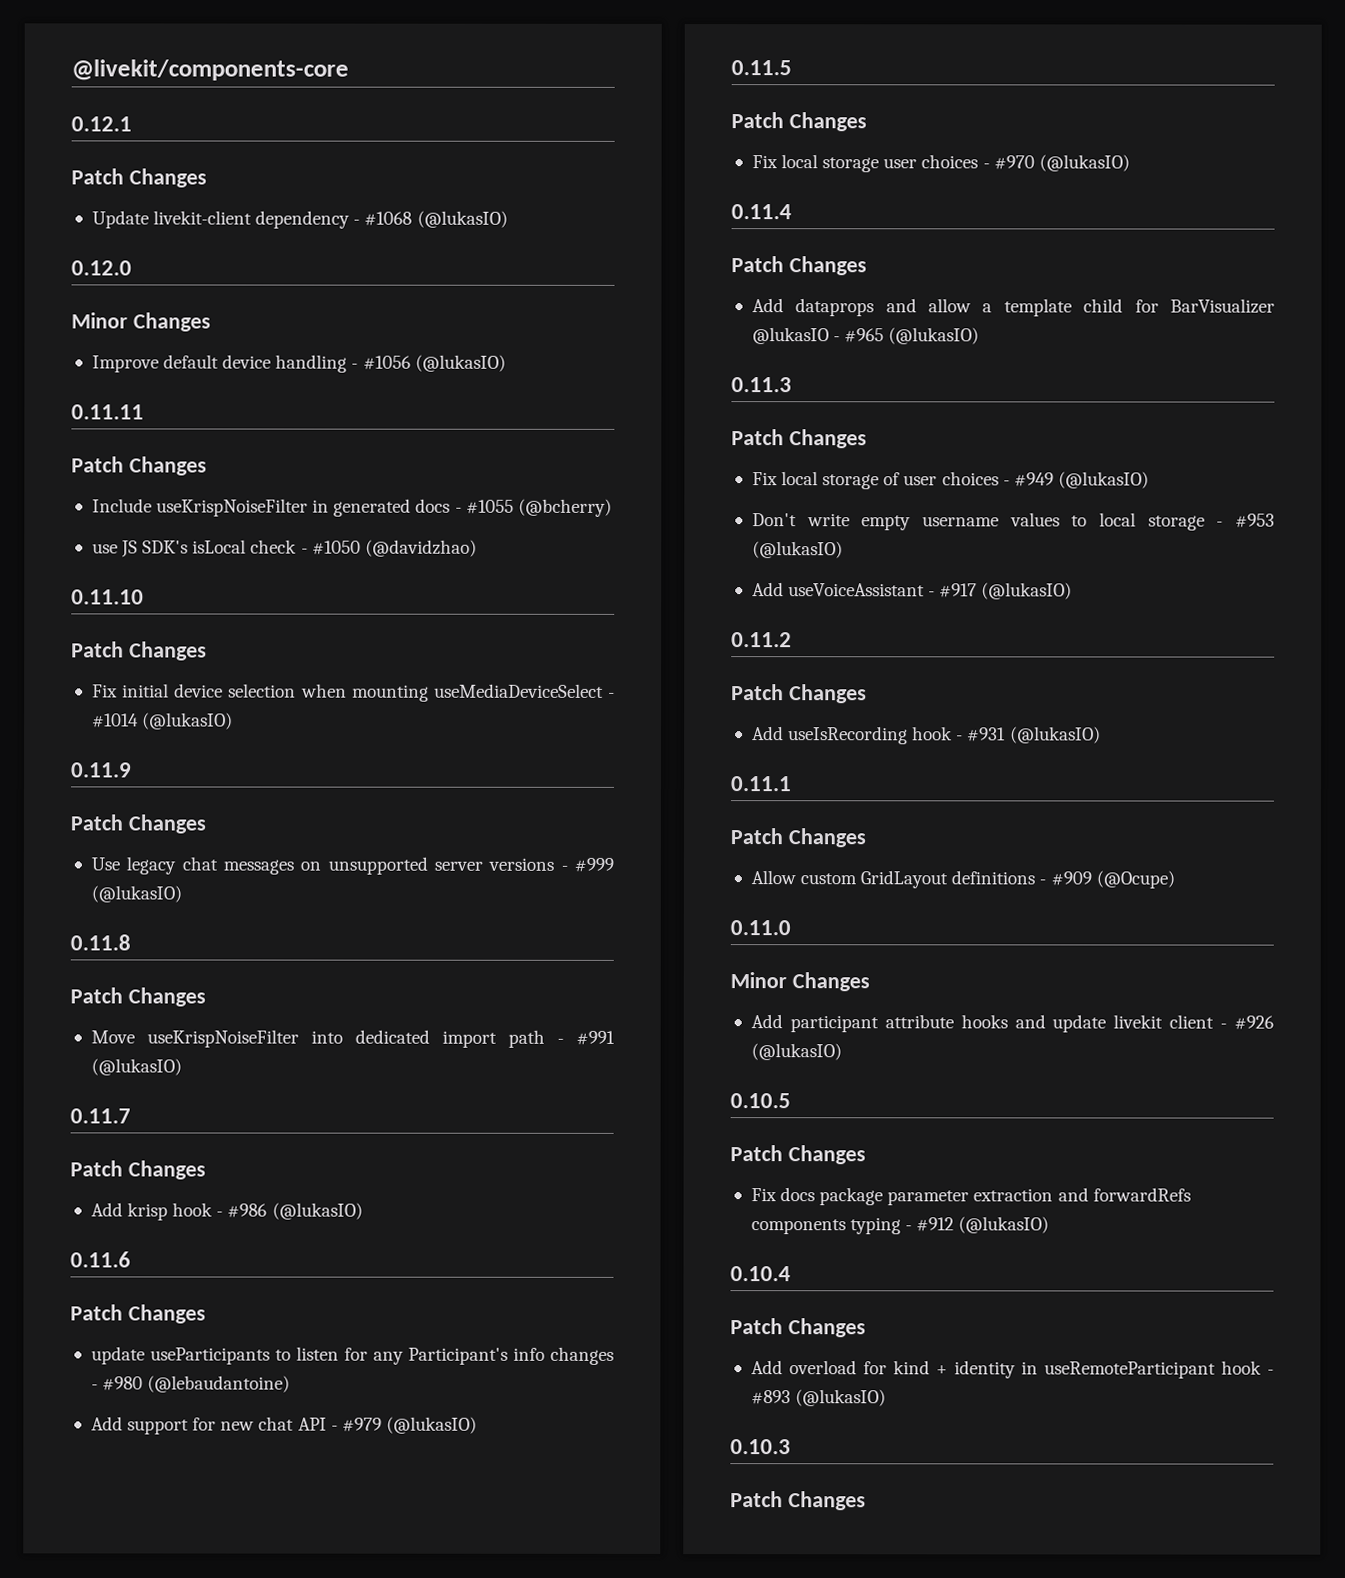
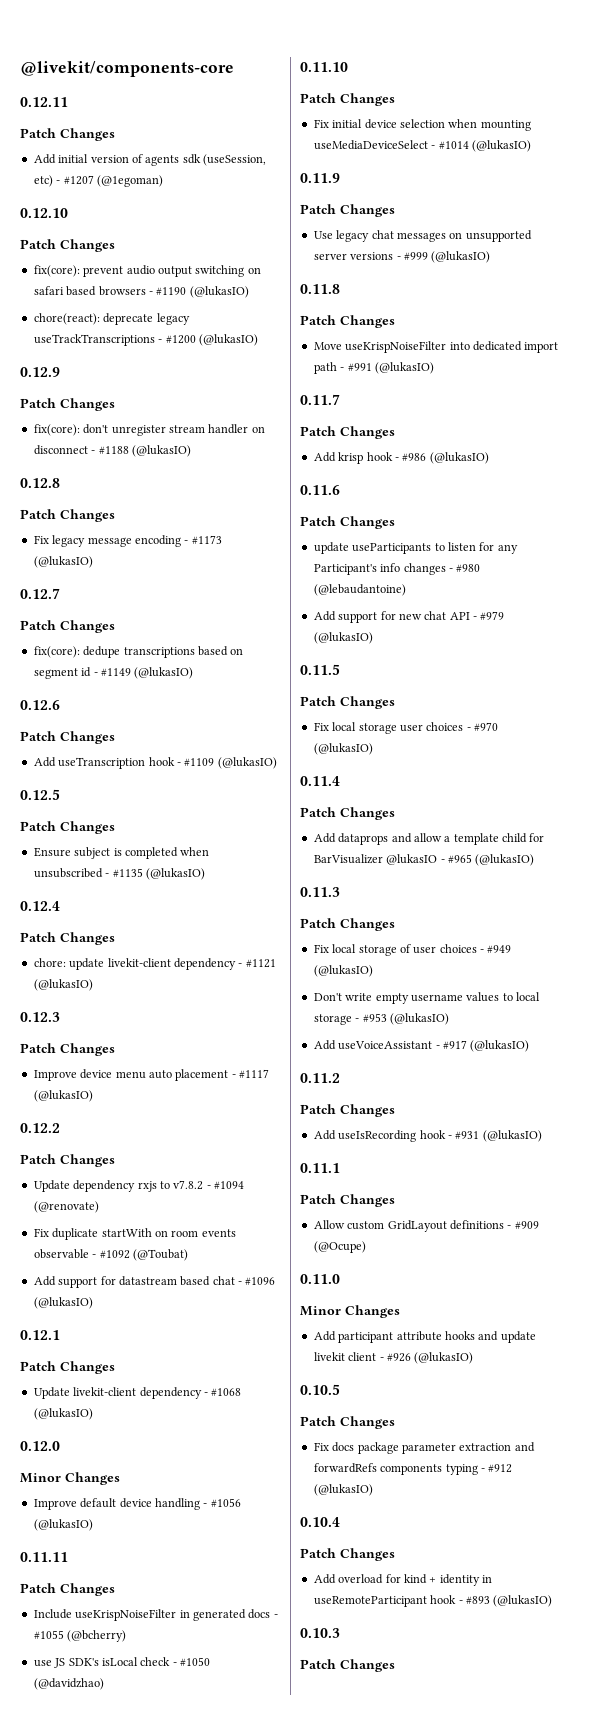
+ 0.12.11
+ Patch Changes
+ Add initial version of agents sdk (useSession, etc) - #1207 (@1egoman)
+ 0.12.10
+ Patch Changes
+ fix(core): prevent audio output switching on safari based browsers - #1190 (@lukasIO)
+ chore(react): deprecate legacy useTrackTranscriptions - #1200 (@lukasIO)
+ 0.12.9
+ Patch Changes
+ fix(core): don't unregister stream handler on disconnect - #1188 (@lukasIO)
+ 0.12.8
+ Patch Changes
+ Fix legacy message encoding - #1173 (@lukasIO)
+ 0.12.7
+ Patch Changes
+ fix(core): dedupe transcriptions based on segment id - #1149 (@lukasIO)
+ 0.12.6
+ Patch Changes
+ Add useTranscription hook - #1109 (@lukasIO)
+ 0.12.5
+ Patch Changes
+ Ensure subject is completed when unsubscribed - #1135 (@lukasIO)
+ 0.12.4
+ Patch Changes
+ chore: update livekit-client dependency - #1121 (@lukasIO)
+ 0.12.3
+ Patch Changes
+ Improve device menu auto placement - #1117 (@lukasIO)
+ 0.12.2
+ Patch Changes
+ Update dependency rxjs to v7.8.2 - #1094 (@renovate)
+ Fix duplicate startWith on room events observable - #1092 (@Toubat)
+ Add support for datastream based chat - #1096 (@lukasIO)

